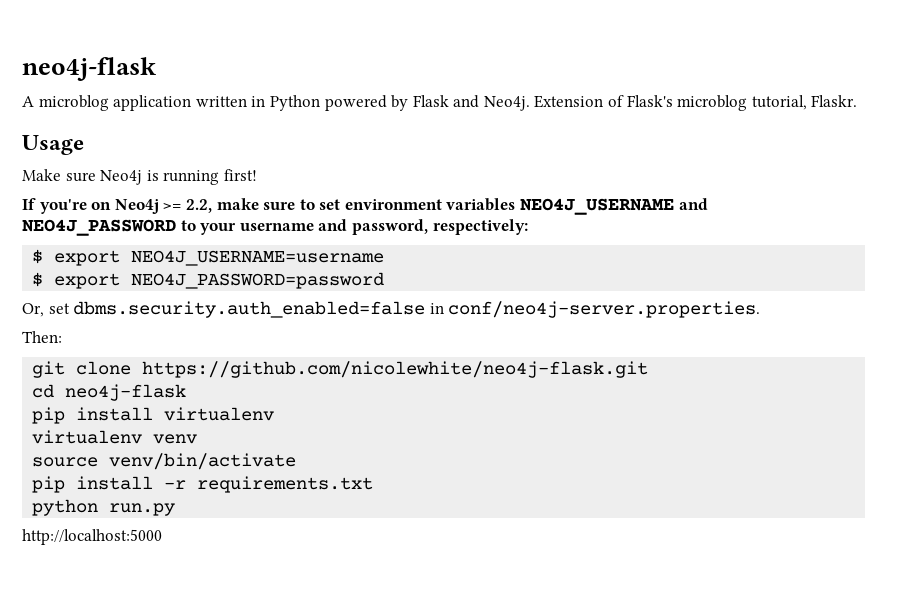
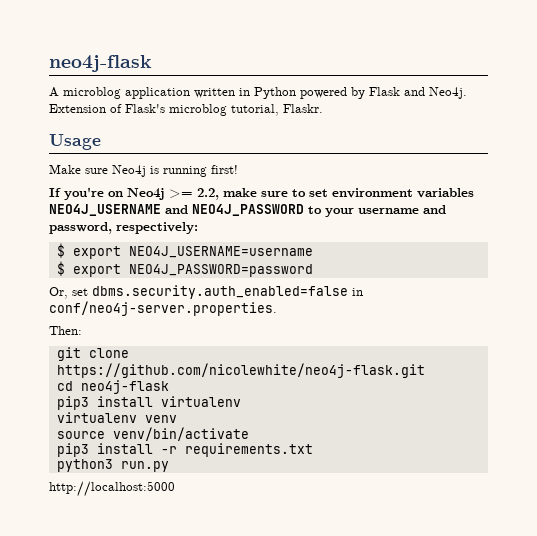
- pip install virtualenv
+ pip3 install virtualenv
- pip install -r requirements.txt
+ pip3 install -r requirements.txt
- python run.py
+ python3 run.py

